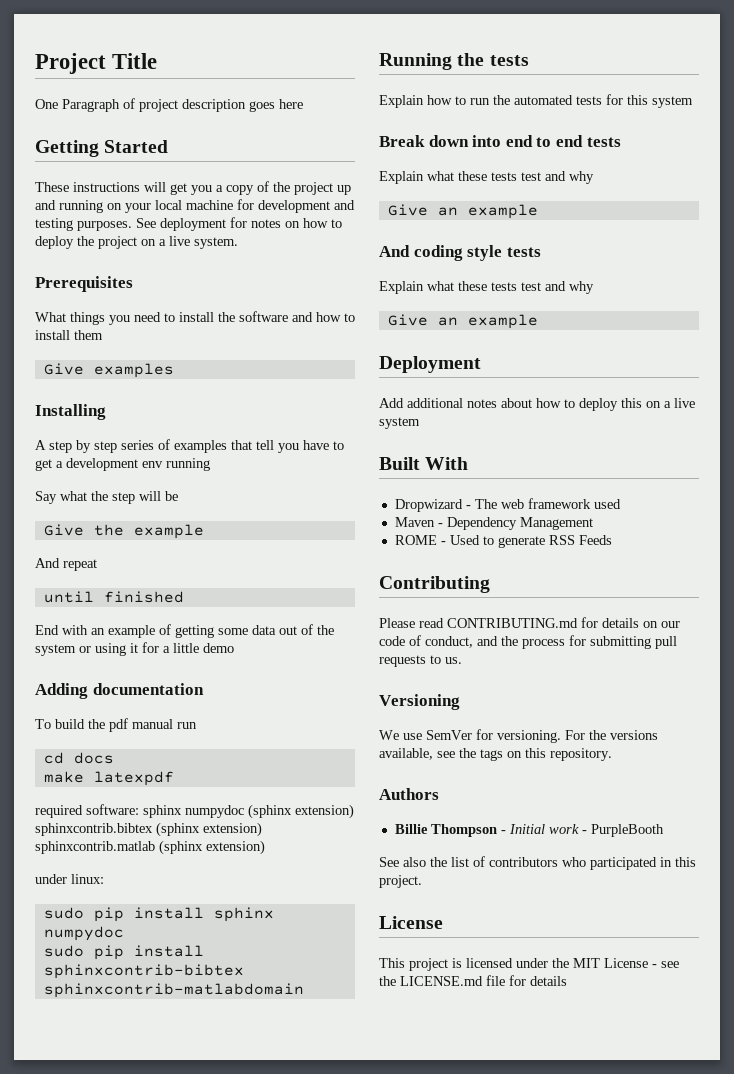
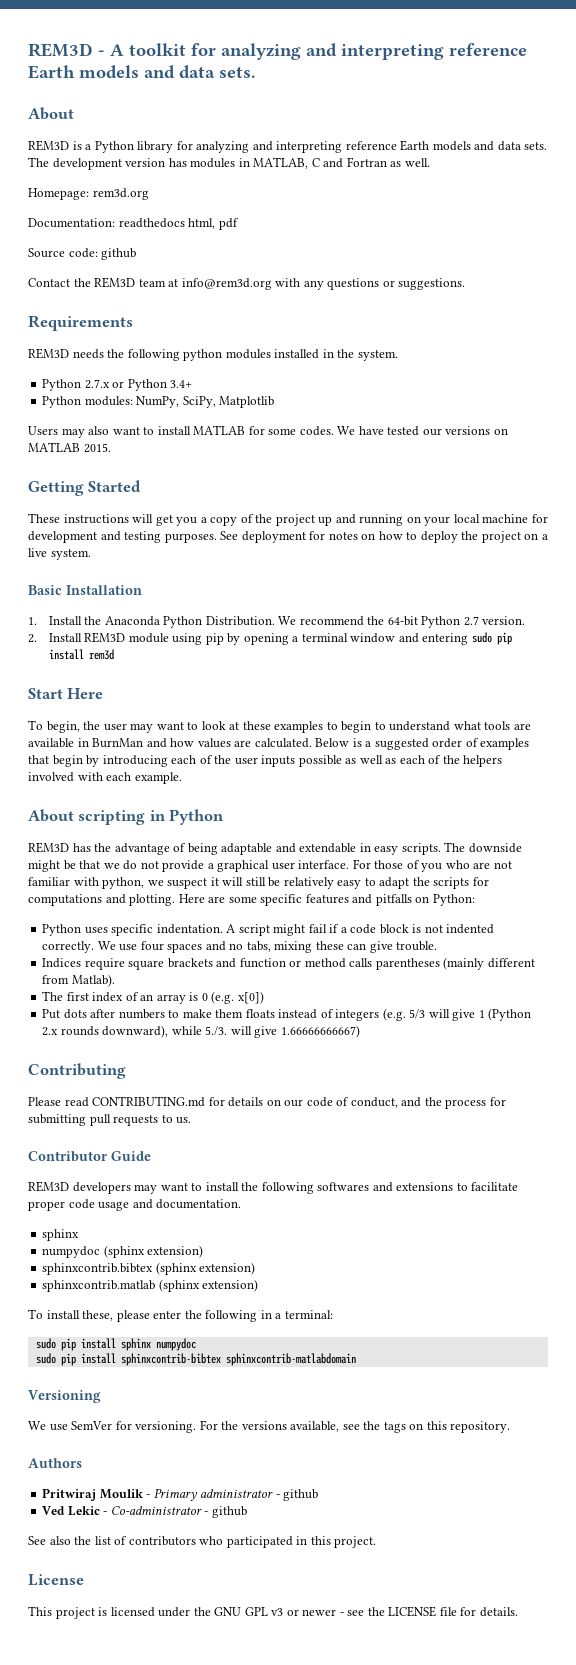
- Project Title
- One Paragraph of project description goes here
+ REM3D - A toolkit for analyzing and interpreting reference Earth models and data sets.
+ About
+ REM3D is a Python library for analyzing and interpreting reference Earth models and data sets. The development version has modules in MATLAB, C and Fortran as well.
+ Homepage: rem3d.org
+ Documentation: readthedocs html, pdf
+ Source code: github
+ Contact the REM3D team at info@rem3d.org with any questions or suggestions.
+ Requirements
+ REM3D needs the following python modules installed in the system.
+ Python 2.7.x or Python 3.4+
+ Python modules: NumPy, SciPy, Matplotlib
+ Users may also want to install MATLAB for some codes. We have tested our versions on MATLAB 2015.
- Prerequisites
- What things you need to install the software and how to install them
- Give examples
- Installing
- A step by step series of examples that tell you have to get a development env running
- Say what the step will be
- Give the example
- And repeat
- until finished
- End with an example of getting some data out of the system or using it for a little demo
- Adding documentation
- To build the pdf manual run
- cd docs
- make latexpdf
- required software: sphinx numpydoc (sphinx extension) sphinxcontrib.bibtex (sphinx extension) sphinxcontrib.matlab (sphinx extension)
- under linux:
- sudo pip install sphinx numpydoc
- sudo pip install sphinxcontrib-bibtex sphinxcontrib-matlabdomain
- Running the tests
- Explain how to run the automated tests for this system
- Break down into end to end tests
- Explain what these tests test and why
- Give an example
- And coding style tests
- Explain what these tests test and why
- Give an example
- Deployment
- Add additional notes about how to deploy this on a live system
- Built With
- Dropwizard - The web framework used
- Maven - Dependency Management
- ROME - Used to generate RSS Feeds
+ Basic Installation
+ 1. Install the Anaconda Python Distribution. We recommend the 64-bit Python 2.7 version.
+ 2. Install REM3D module using pip by opening a terminal window and entering sudo pip install rem3d
+ Start Here
+ To begin, the user may want to look at these examples to begin to understand what tools are available in BurnMan and how values are calculated. Below is a suggested order of examples that begin by introducing each of the user inputs possible as well as each of the helpers involved with each example.
+ About scripting in Python
+ REM3D has the advantage of being adaptable and extendable in easy scripts. The downside might be that we do not provide a graphical user interface. For those of you who are not familiar with python, we suspect it will still be relatively easy to adapt the scripts for computations and plotting. Here are some specific features and pitfalls on Python:
+ Python uses specific indentation. A script might fail if a code block is not indented correctly. We use four spaces and no tabs, mixing these can give trouble.
+ Indices require square brackets and function or method calls parentheses (mainly different from Matlab).
+ The first index of an array is 0 (e.g. x[0])
+ Put dots after numbers to make them floats instead of integers (e.g. 5/3 will give 1 (Python 2.x rounds downward), while 5./3. will give 1.66666666667)
+ Contributor Guide
+ REM3D developers may want to install the following softwares and extensions to facilitate proper code usage and documentation.
+ sphinx
+ numpydoc (sphinx extension)
+ sphinxcontrib.bibtex (sphinx extension)
+ sphinxcontrib.matlab (sphinx extension)
+ To install these, please enter the following in a terminal:
+ sudo pip install sphinx numpydoc
+ sudo pip install sphinxcontrib-bibtex sphinxcontrib-matlabdomain
- Billie Thompson - Initial work - PurpleBooth
+ Pritwiraj Moulik - Primary administrator - github
+ Ved Lekic - Co-administrator - github
- This project is licensed under the MIT License - see the LICENSE.md file for details
+ This project is licensed under the GNU GPL v3 or newer - see the LICENSE file for details.

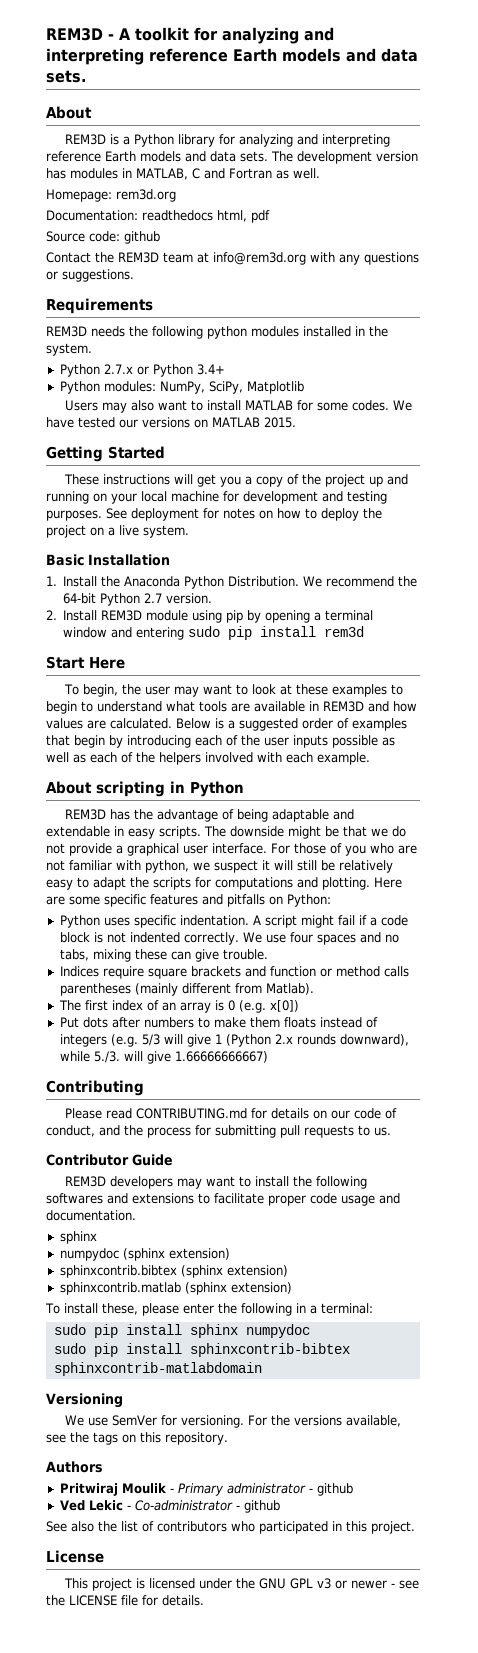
- To begin, the user may want to look at these examples to begin to understand what tools are available in BurnMan and how values are calculated.
+ To begin, the user may want to look at these examples to begin to understand what tools are available in REM3D and how values are calculated.

